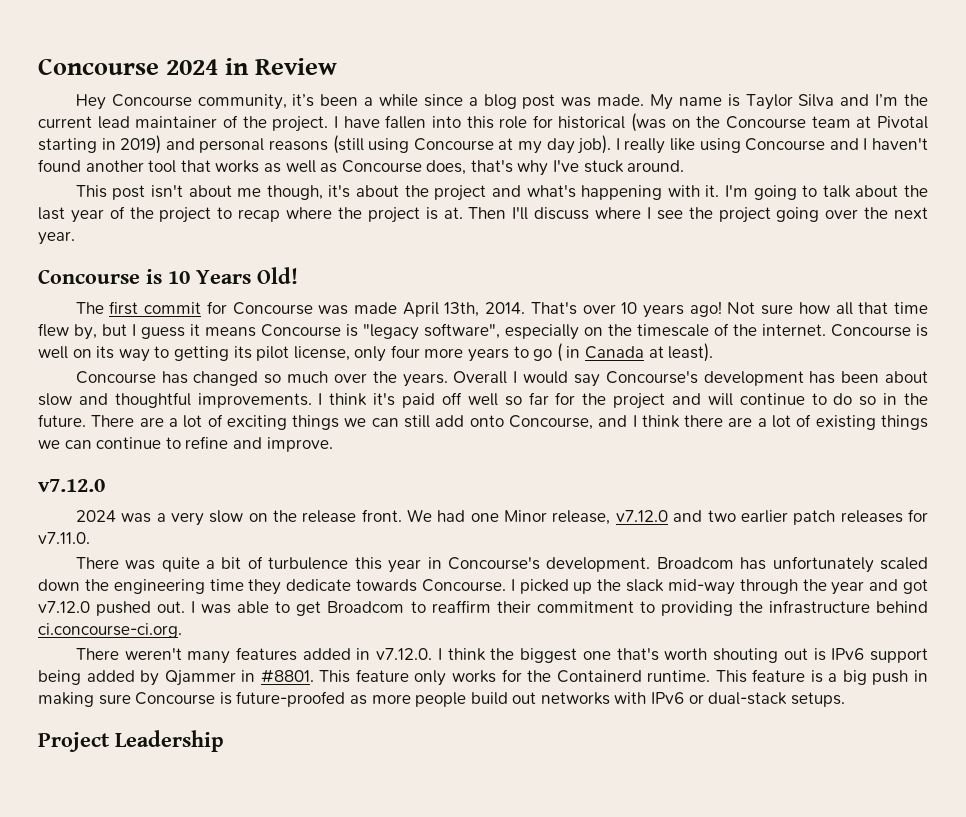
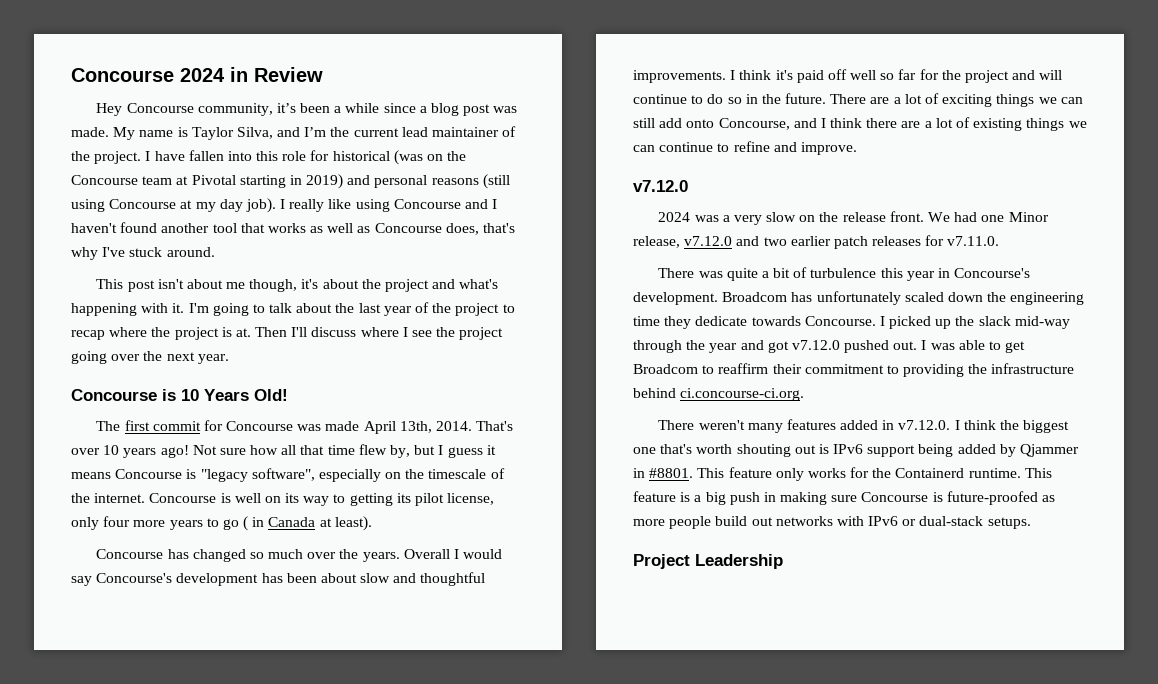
- My name is Taylor Silva and I’m the current lead maintainer of the project.
+ My name is Taylor Silva, and I’m the current lead maintainer of the project.

